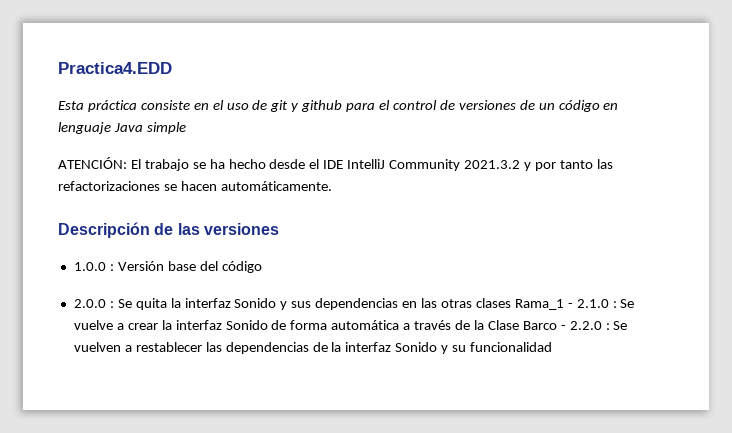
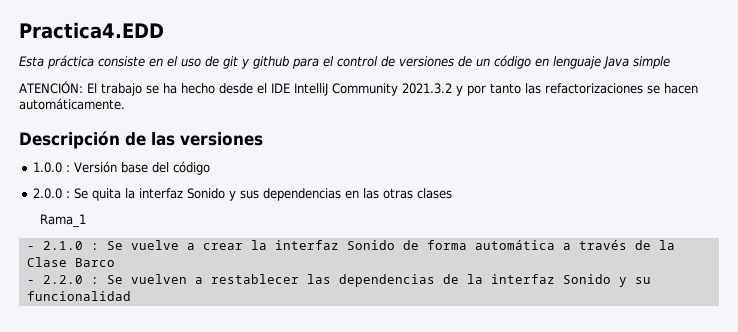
- 2.0.0 : Se quita la interfaz Sonido y sus dependencias en las otras clases Rama_1 - 2.1.0 : Se vuelve a crear la interfaz Sonido de forma automática a través de la Clase Barco - 2.2.0 : Se vuelven a restablecer las dependencias de la interfaz Sonido y su funcionalidad
+ 2.0.0 : Se quita la interfaz Sonido y sus dependencias en las otras clases
+ Rama_1
+ - 2.1.0 : Se vuelve a crear la interfaz Sonido de forma automática a través de la Clase Barco
+ - 2.2.0 : Se vuelven a restablecer las dependencias de la interfaz Sonido y su funcionalidad

